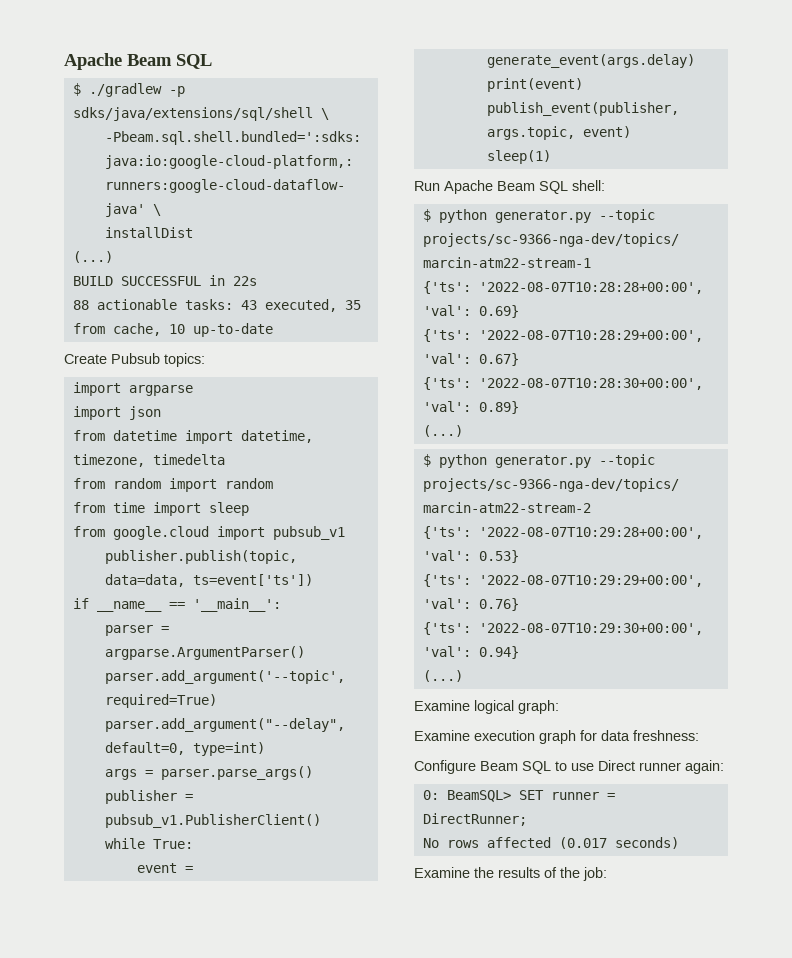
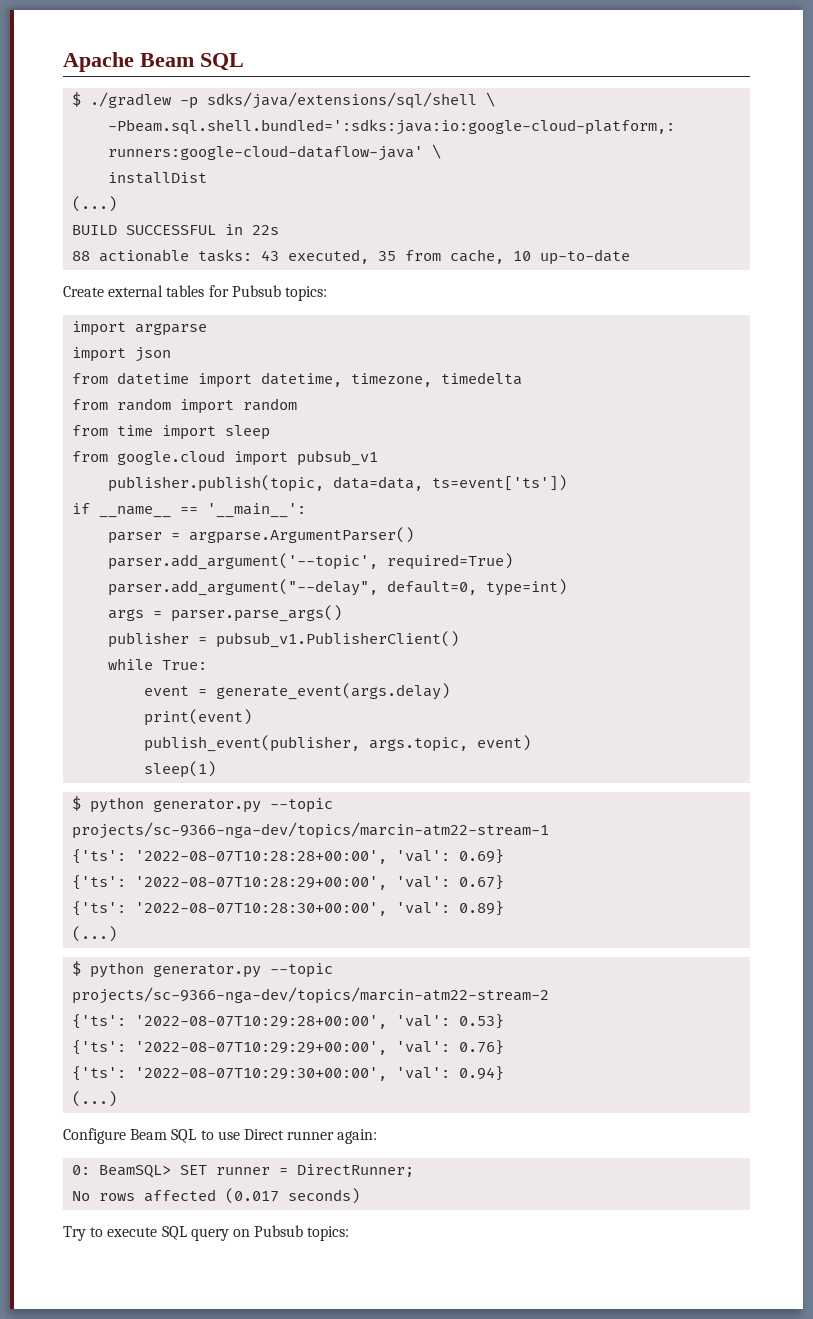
- Create Pubsub topics:
+ Create external tables for Pubsub topics:
- Run Apache Beam SQL shell:
- Examine logical graph:
- Examine execution graph for data freshness:
- Examine the results of the job:
+ Try to execute SQL query on Pubsub topics:

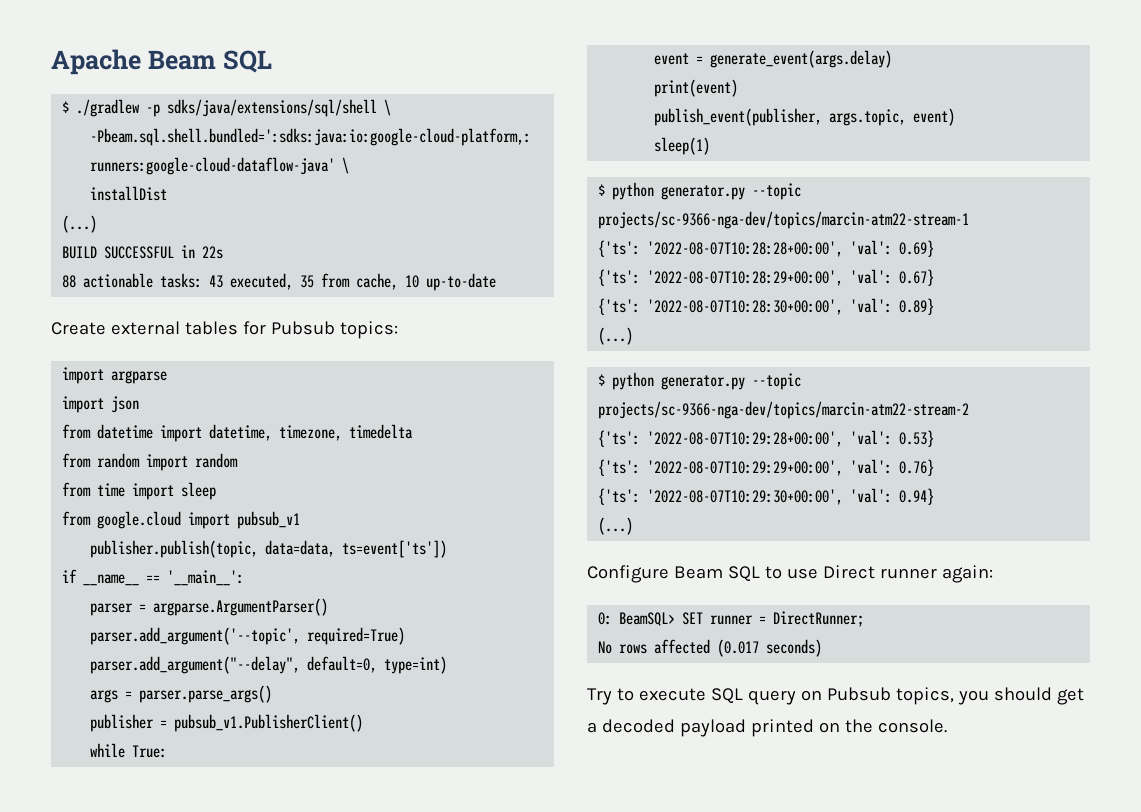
- Try to execute SQL query on Pubsub topics:
+ Try to execute SQL query on Pubsub topics, you should get a decoded payload printed on the console.

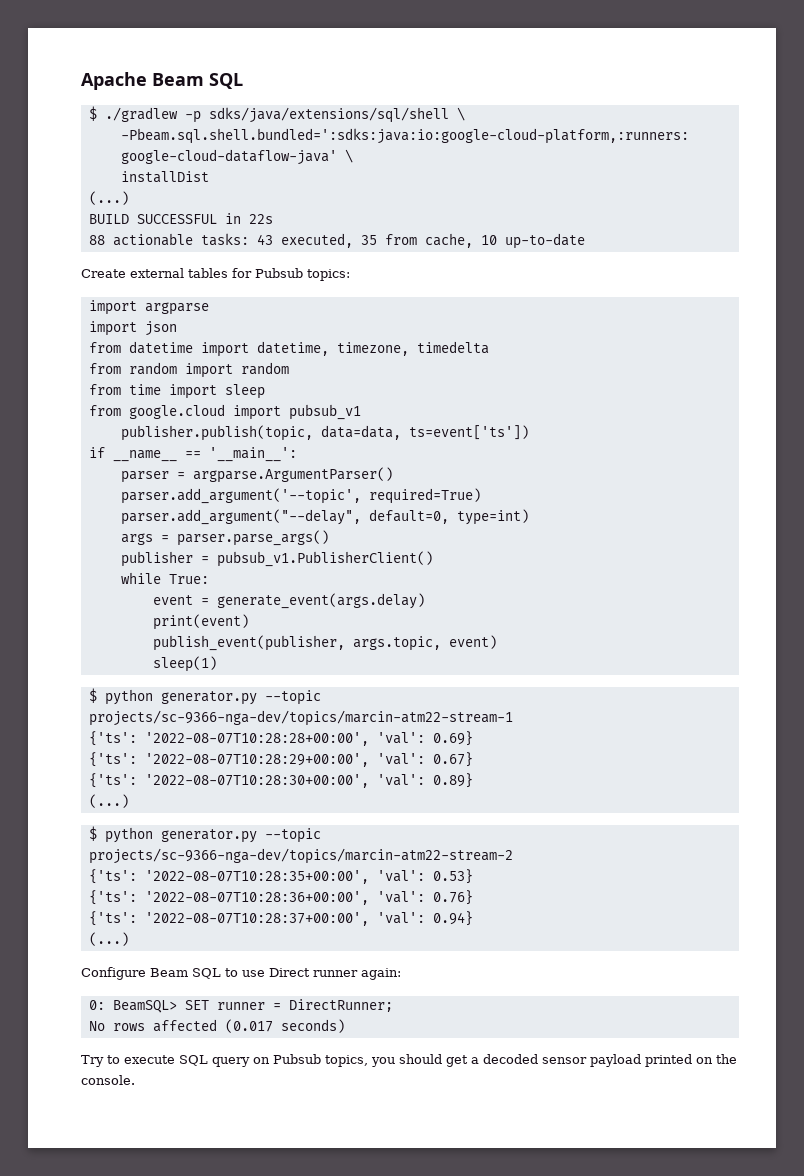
- {'ts': '2022-08-07T10:29:28+00:00', 'val': 0.53}
+ {'ts': '2022-08-07T10:28:35+00:00', 'val': 0.53}
- {'ts': '2022-08-07T10:29:29+00:00', 'val': 0.76}
+ {'ts': '2022-08-07T10:28:36+00:00', 'val': 0.76}
- {'ts': '2022-08-07T10:29:30+00:00', 'val': 0.94}
+ {'ts': '2022-08-07T10:28:37+00:00', 'val': 0.94}
- Try to execute SQL query on Pubsub topics, you should get a decoded payload printed on the console.
+ Try to execute SQL query on Pubsub topics, you should get a decoded sensor payload printed on the console.

